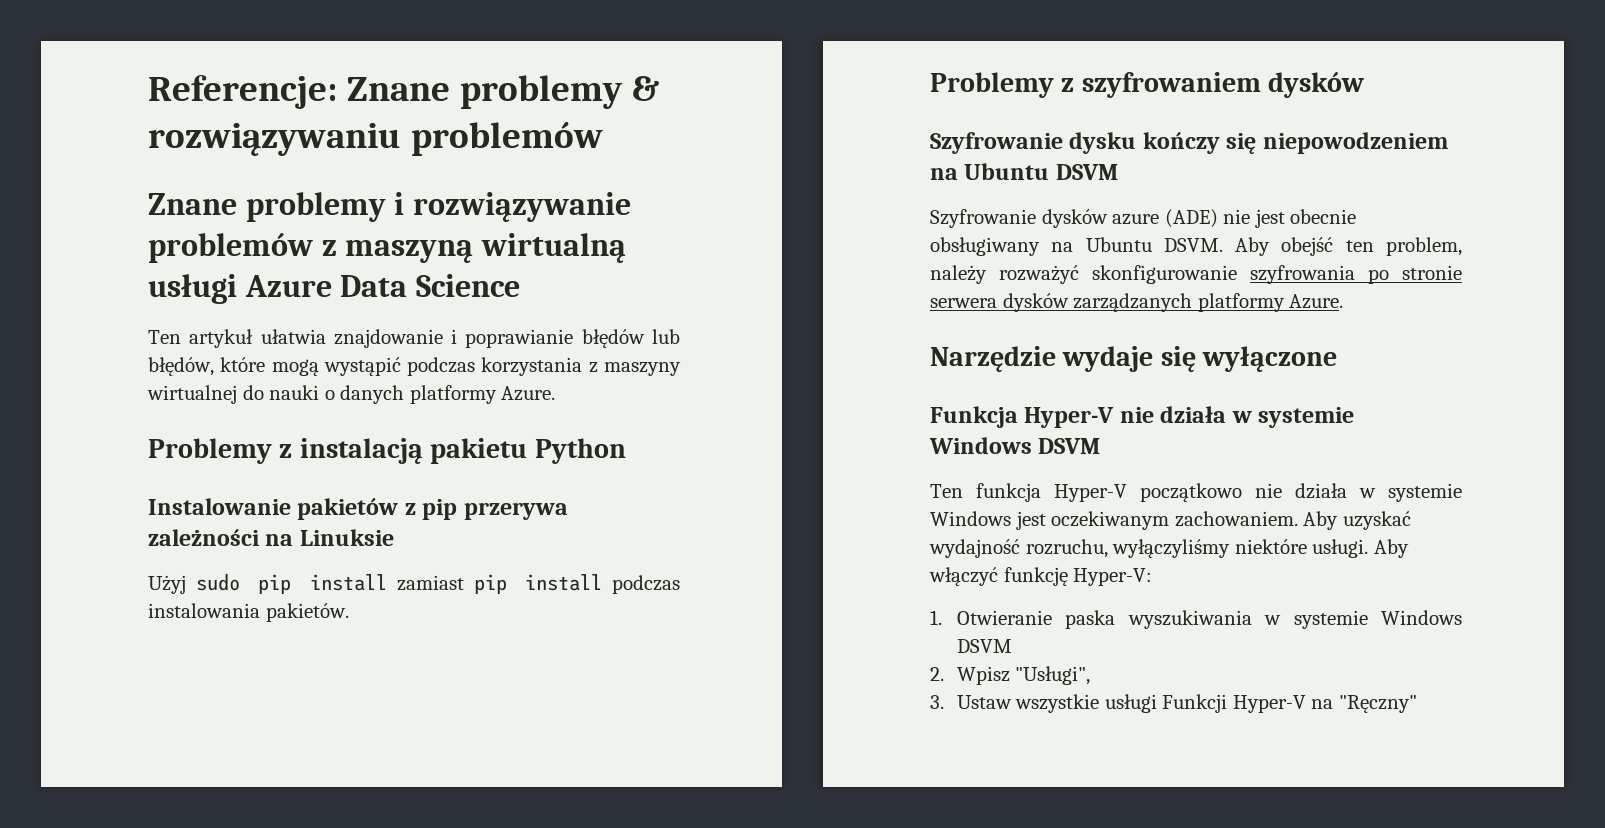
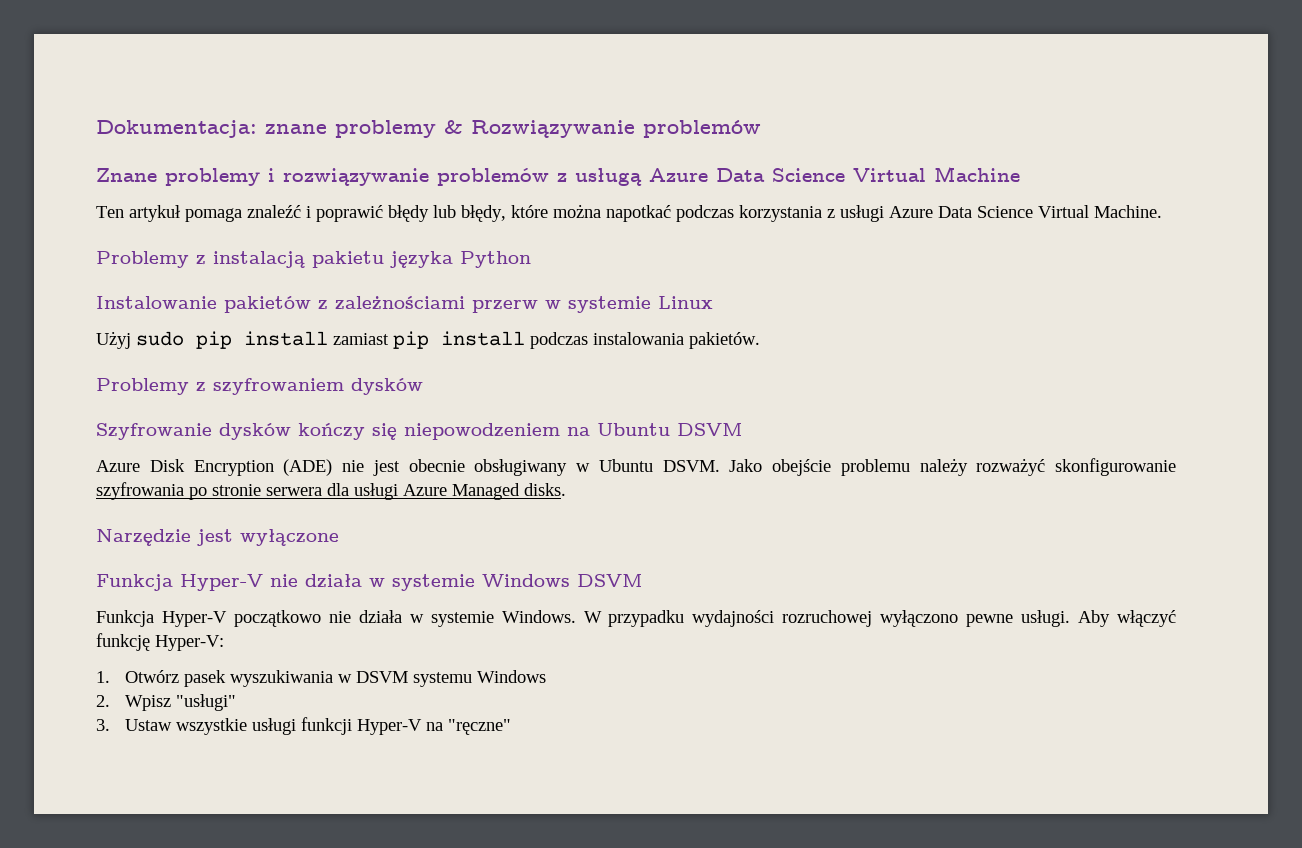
- Referencje: Znane problemy & rozwiązywaniu problemów
+ Dokumentacja: znane problemy & Rozwiązywanie problemów
- Znane problemy i rozwiązywanie problemów z maszyną wirtualną usługi Azure Data Science
- Ten artykuł ułatwia znajdowanie i poprawianie błędów lub błędów, które mogą wystąpić podczas korzystania z maszyny wirtualnej do nauki o danych platformy Azure.
+ Znane problemy i rozwiązywanie problemów z usługą Azure Data Science Virtual Machine
+ Ten artykuł pomaga znaleźć i poprawić błędy lub błędy, które można napotkać podczas korzystania z usługi Azure Data Science Virtual Machine.
- Problemy z instalacją pakietu Python
+ Problemy z instalacją pakietu języka Python
- Instalowanie pakietów z pip przerywa zależności na Linuksie
+ Instalowanie pakietów z zależnościami przerw w systemie Linux
- Szyfrowanie dysku kończy się niepowodzeniem na Ubuntu DSVM
+ Szyfrowanie dysków kończy się niepowodzeniem na Ubuntu DSVM
- Szyfrowanie dysków azure (ADE) nie jest obecnie obsługiwany na Ubuntu DSVM.
+ Azure Disk Encryption (ADE) nie jest obecnie obsługiwany w Ubuntu DSVM.
- Aby obejść ten problem, należy rozważyć skonfigurowanie szyfrowania po stronie serwera dysków zarządzanych platformy Azure.
+ Jako obejście problemu należy rozważyć skonfigurowanie szyfrowania po stronie serwera dla usługi Azure Managed disks.
- Narzędzie wydaje się wyłączone
+ Narzędzie jest wyłączone
- Ten funkcja Hyper-V początkowo nie działa w systemie Windows jest oczekiwanym zachowaniem. Aby uzyskać wydajność rozruchu, wyłączyliśmy niektóre usługi.
+ Funkcja Hyper-V początkowo nie działa w systemie Windows. W przypadku wydajności rozruchowej wyłączono pewne usługi.
- 1. Otwieranie paska wyszukiwania w systemie Windows DSVM
+ 1. Otwórz pasek wyszukiwania w DSVM systemu Windows
- 2. Wpisz "Usługi",
+ 2. Wpisz "usługi"
- 3. Ustaw wszystkie usługi Funkcji Hyper-V na "Ręczny"
+ 3. Ustaw wszystkie usługi funkcji Hyper-V na "ręczne"

